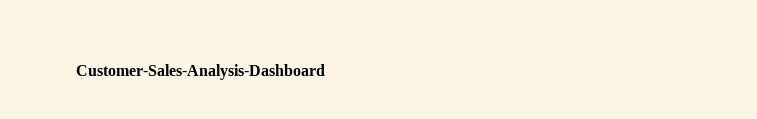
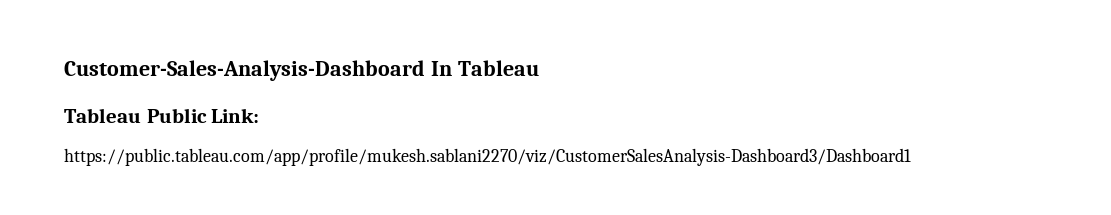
- Customer-Sales-Analysis-Dashboard
+ Customer-Sales-Analysis-Dashboard In Tableau
+ Tableau Public Link:
+ https://public.tableau.com/app/profile/mukesh.sablani2270/viz/CustomerSalesAnalysis-Dashboard3/Dashboard1

